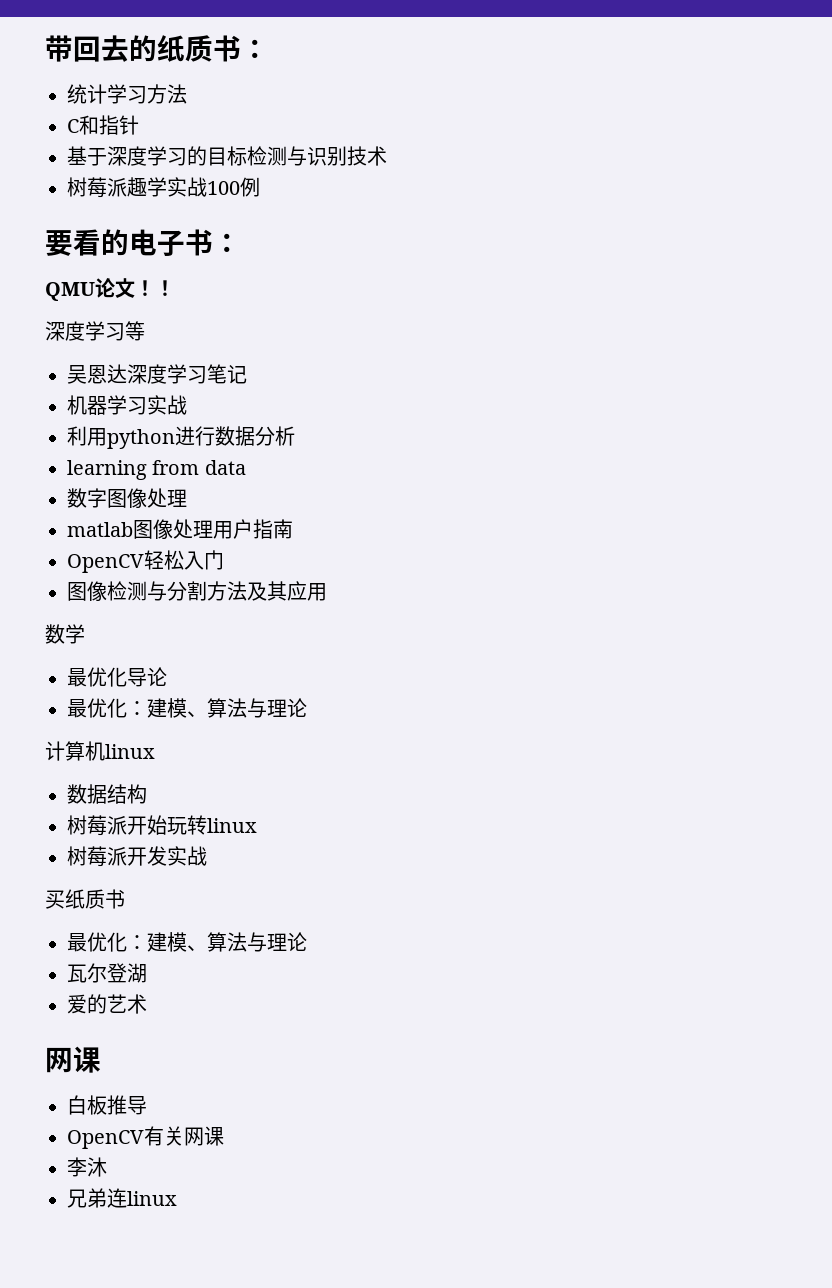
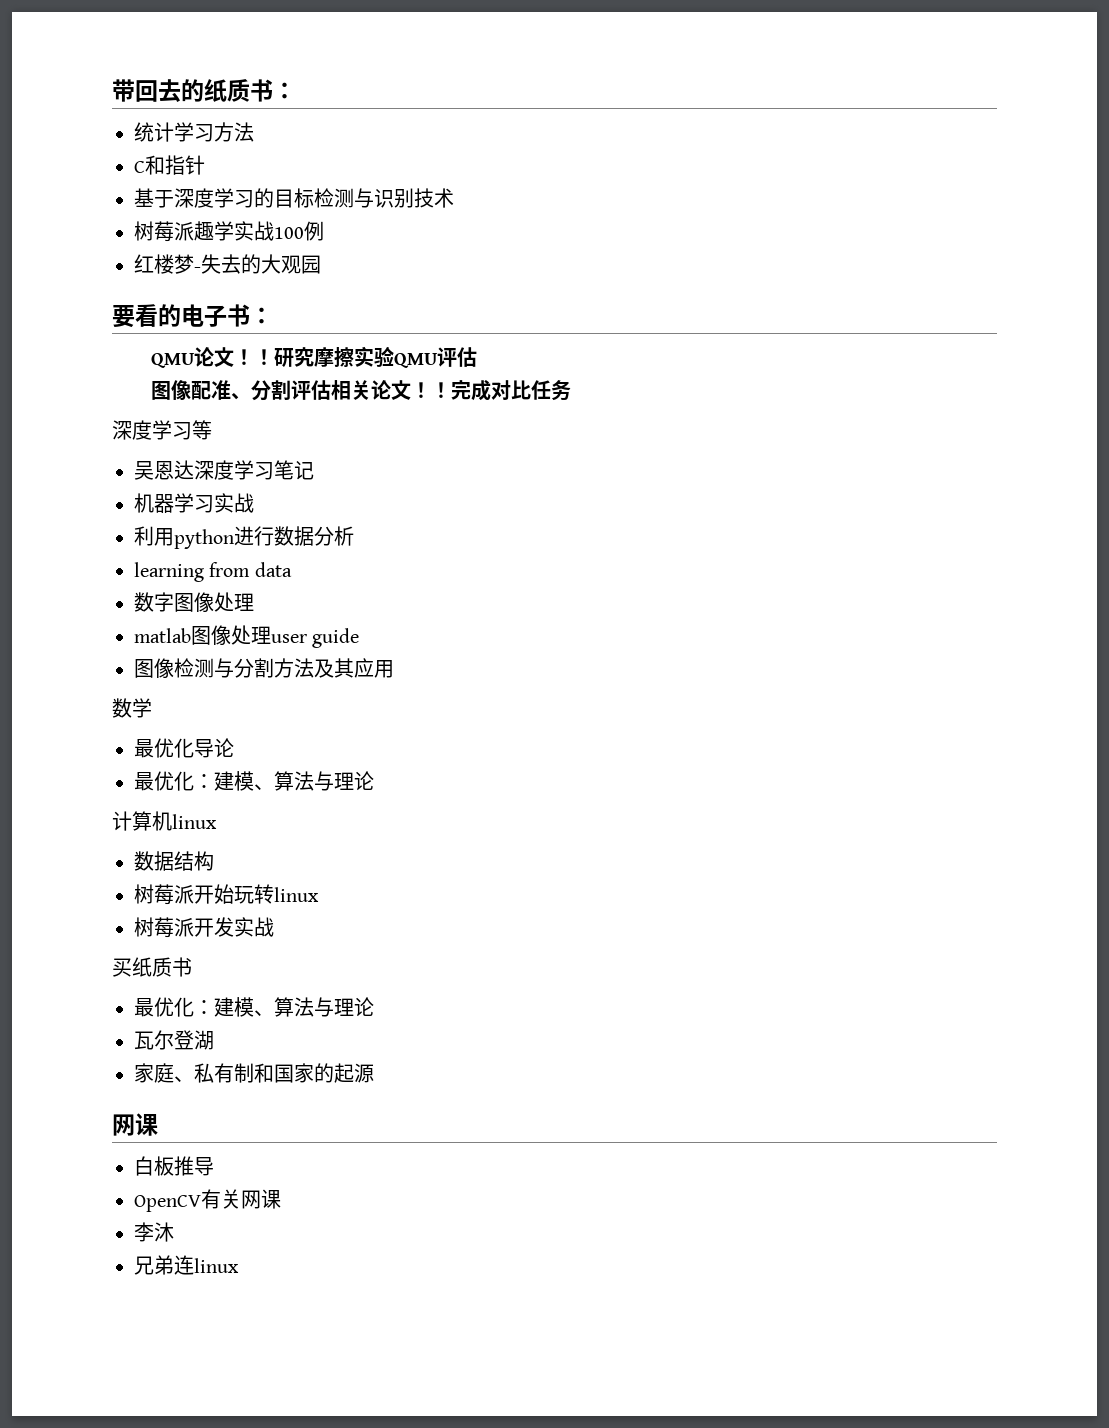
+ 红楼梦-失去的大观园
+ 研究摩擦实验QMU评估
+ 图像配准、分割评估相关论文！！完成对比任务
- matlab图像处理用户指南
- OpenCV轻松入门
+ matlab图像处理user guide
- 爱的艺术
+ 家庭、私有制和国家的起源

